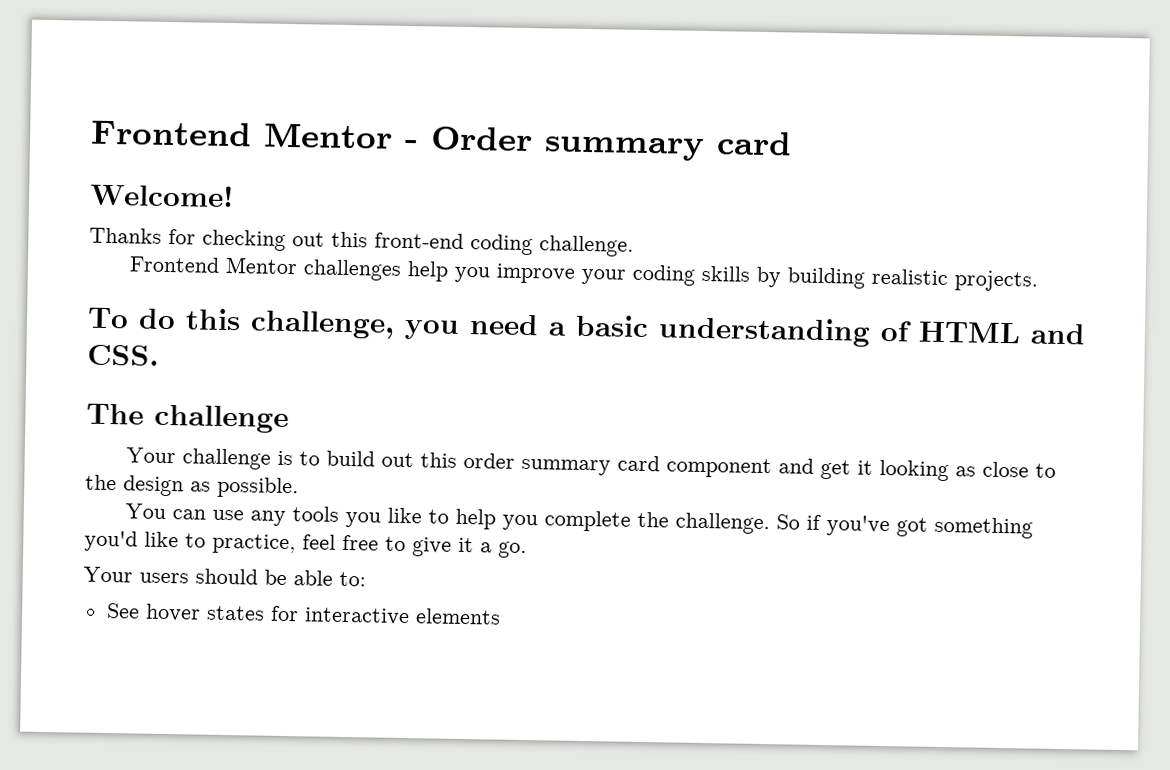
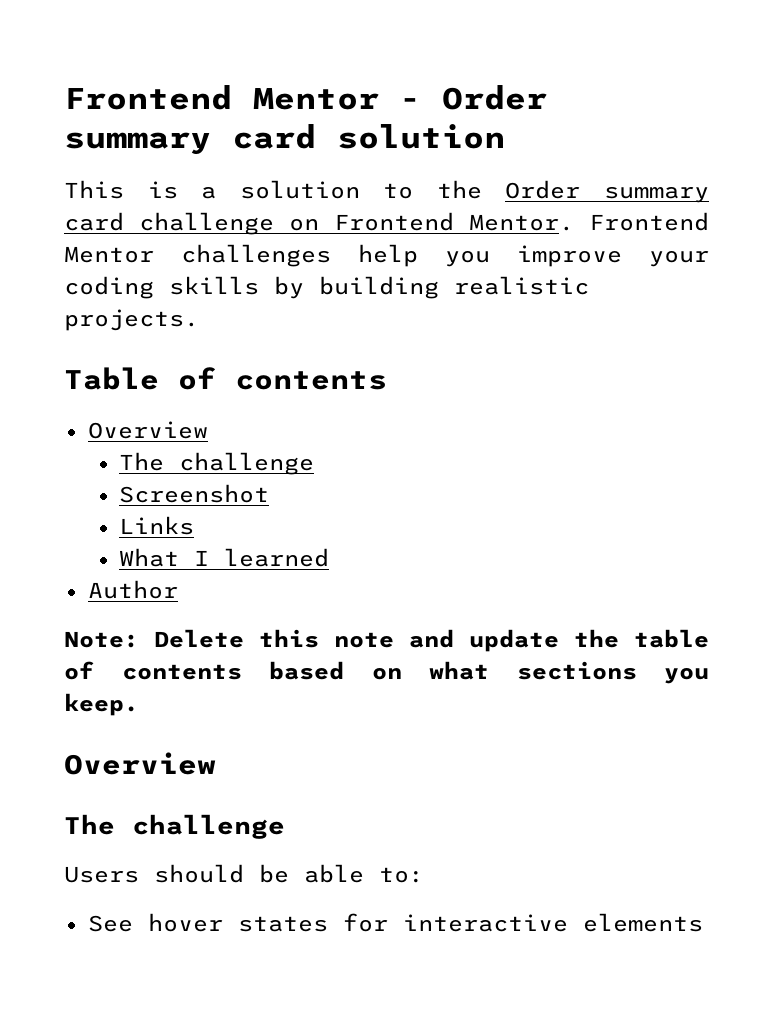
- Frontend Mentor - Order summary card
- Welcome!
- Thanks for checking out this front-end coding challenge.
- Frontend Mentor challenges help you improve your coding skills by building realistic projects.
+ Frontend Mentor - Order summary card solution
+ This is a solution to the Order summary card challenge on Frontend Mentor. Frontend Mentor challenges help you improve your coding skills by building realistic projects.
- To do this challenge, you need a basic understanding of HTML and CSS.
+ Table of contents
+ Overview
  The challenge
- Your challenge is to build out this order summary card component and get it looking as close to the design as possible.
- You can use any tools you like to help you complete the challenge. So if you've got something you'd like to practice, feel free to give it a go.
- Your users should be able to:
+ Screenshot
+ Links
+ What I learned
+ Author
+ Note: Delete this note and update the table of contents based on what sections you keep.
+ Overview
+ The challenge
+ Users should be able to:

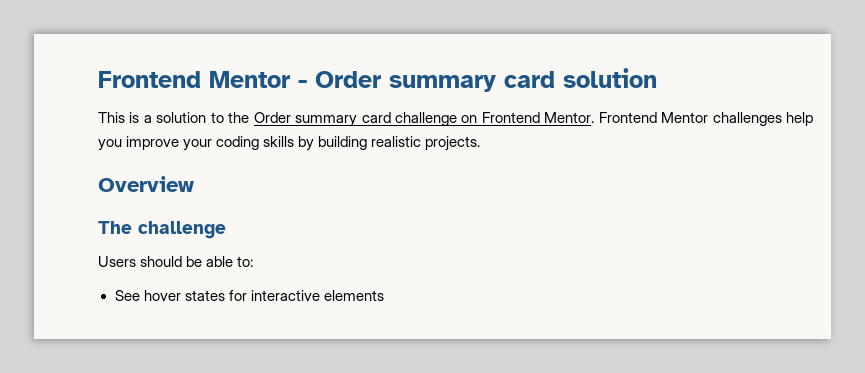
- Table of contents
- Overview
- The challenge
- Screenshot
- Links
- What I learned
- Author
- Note: Delete this note and update the table of contents based on what sections you keep.

